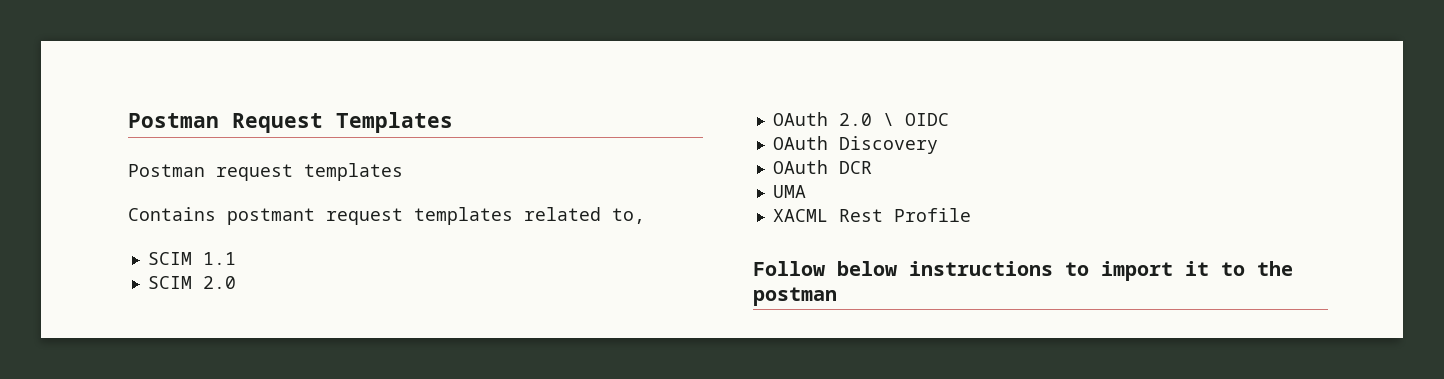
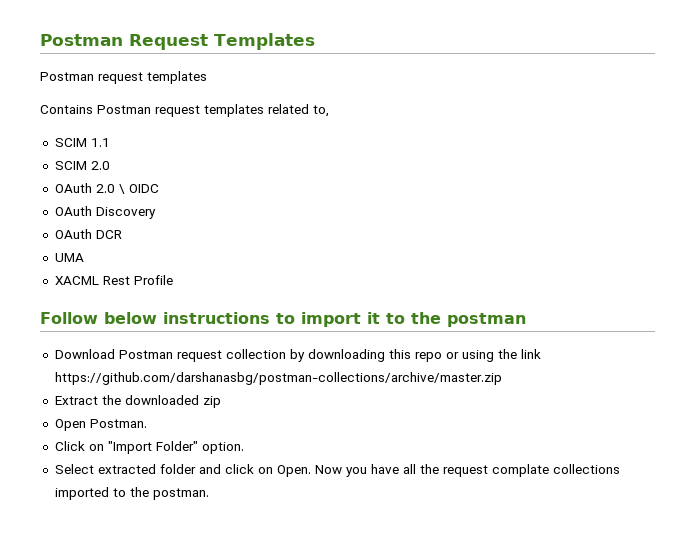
- Contains postmant request templates related to,
+ Contains Postman request templates related to,
+ Download Postman request collection by downloading this repo or using the link https://github.com/darshanasbg/postman-collections/archive/master.zip
+ Extract the downloaded zip
+ Open Postman.
+ Click on "Import Folder" option.
+ Select extracted folder and click on Open. Now you have all the request complate collections imported to the postman.

